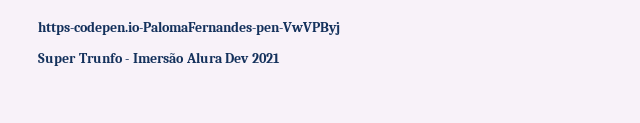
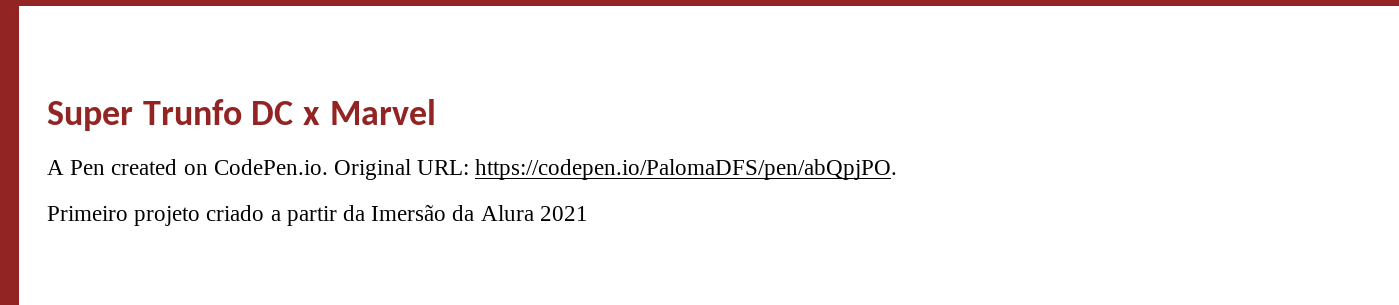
- https-codepen.io-PalomaFernandes-pen-VwVPByj
- Super Trunfo - Imersão Alura Dev 2021
+ Super Trunfo DC x Marvel
+ A Pen created on CodePen.io. Original URL: https://codepen.io/PalomaDFS/pen/abQpjPO.
+ Primeiro projeto criado a partir da Imersão da Alura 2021

